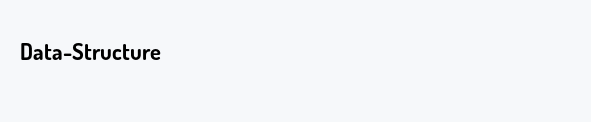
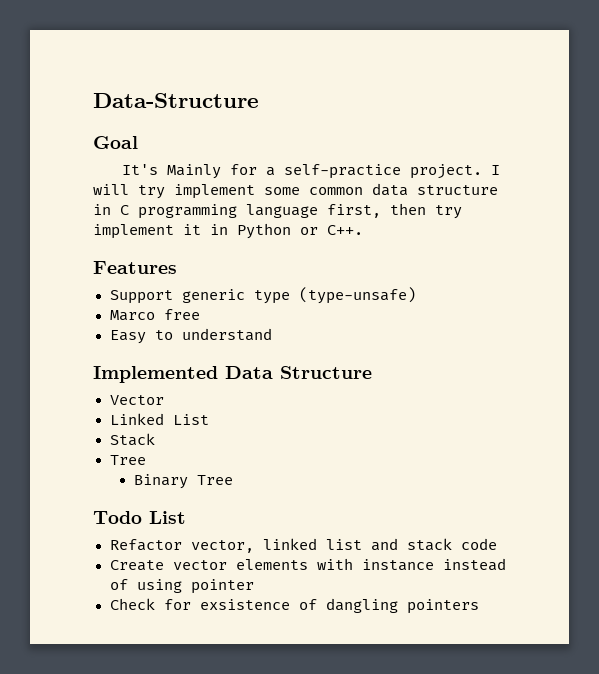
+ Goal
+ It's Mainly for a self-practice project. I will try implement some common data structure in C programming language first, then try implement it in Python or C++.
+ Features
+ Support generic type (type-unsafe)
+ Marco free
+ Easy to understand
+ Implemented Data Structure
+ Vector
+ Linked List
+ Stack
+ Tree
+ Binary Tree
+ Todo List
+ Refactor vector, linked list and stack code
+ Create vector elements with instance instead of using pointer
+ Check for exsistence of dangling pointers

